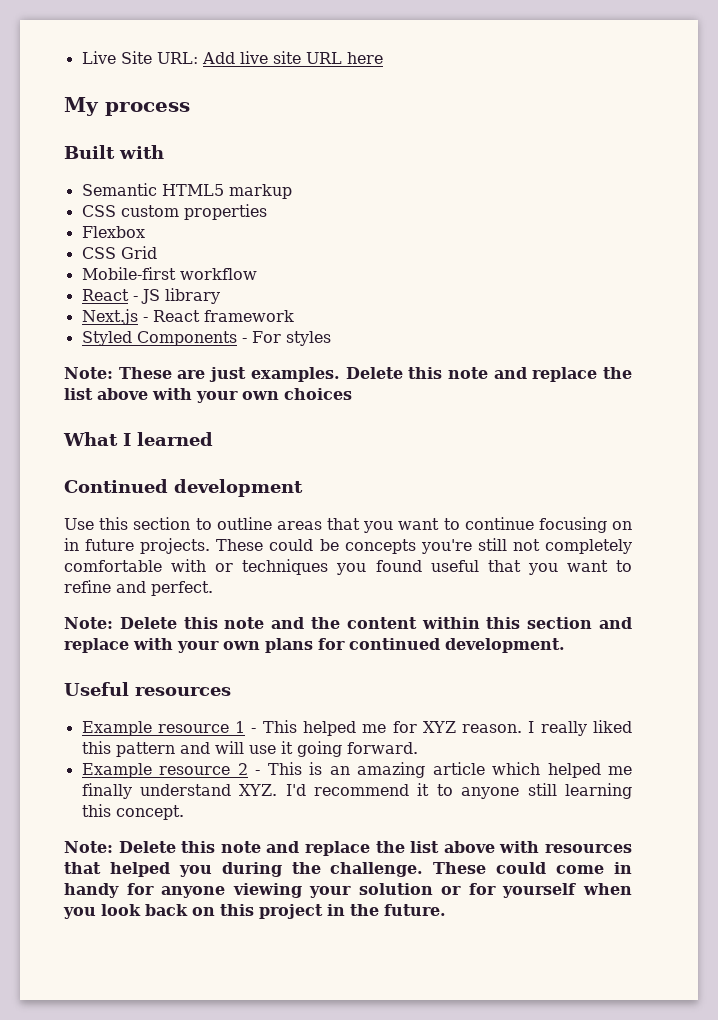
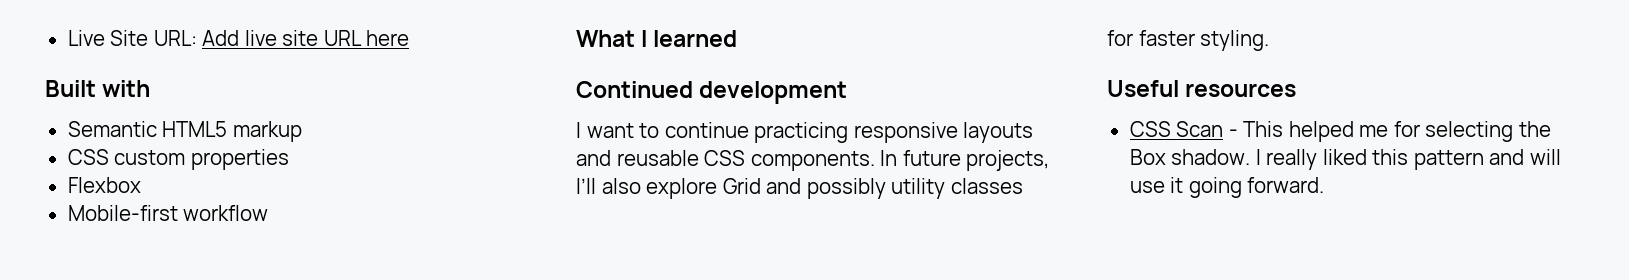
- My process
- CSS Grid
- React - JS library
- Next.js - React framework
- Styled Components - For styles
- Note: These are just examples. Delete this note and replace the list above with your own choices
- Use this section to outline areas that you want to continue focusing on in future projects. These could be concepts you're still not completely comfortable with or techniques you found useful that you want to refine and perfect.
- Note: Delete this note and the content within this section and replace with your own plans for continued development.
+ I want to continue practicing responsive layouts and reusable CSS components. In future projects, I’ll also explore Grid and possibly utility classes for faster styling.
- Example resource 1 - This helped me for XYZ reason.
+ CSS Scan - This helped me for selecting the Box shadow.
- Example resource 2 - This is an amazing article which helped me finally understand XYZ. I'd recommend it to anyone still learning this concept.
- Note: Delete this note and replace the list above with resources that helped you during the challenge. These could come in handy for anyone viewing your solution or for yourself when you look back on this project in the future.

